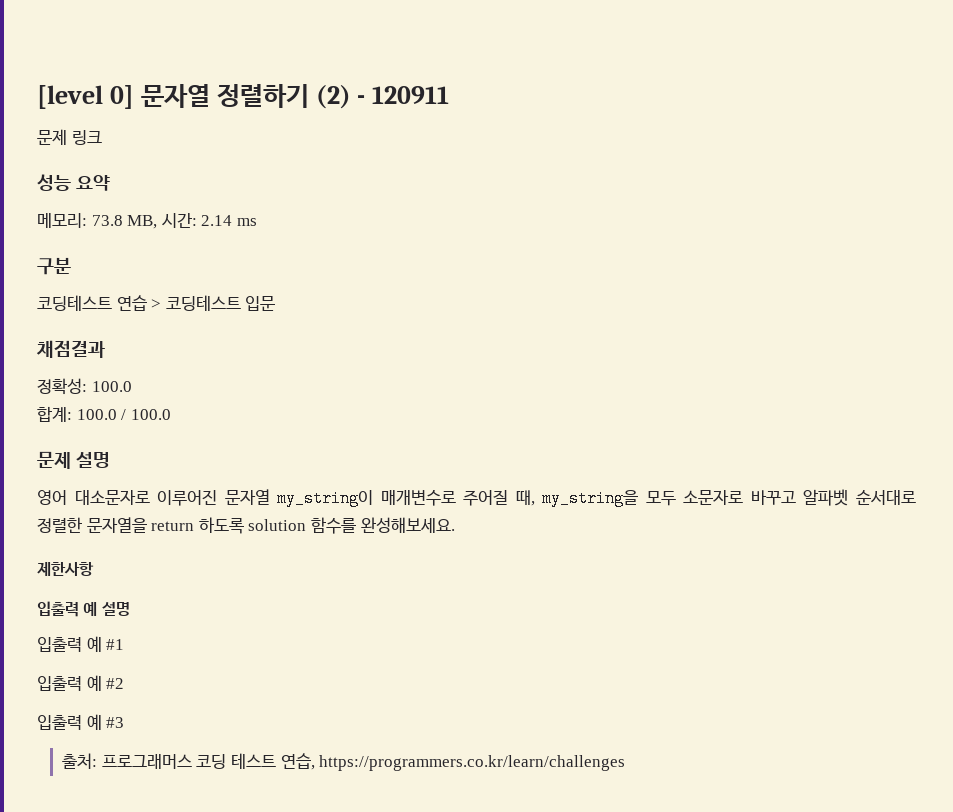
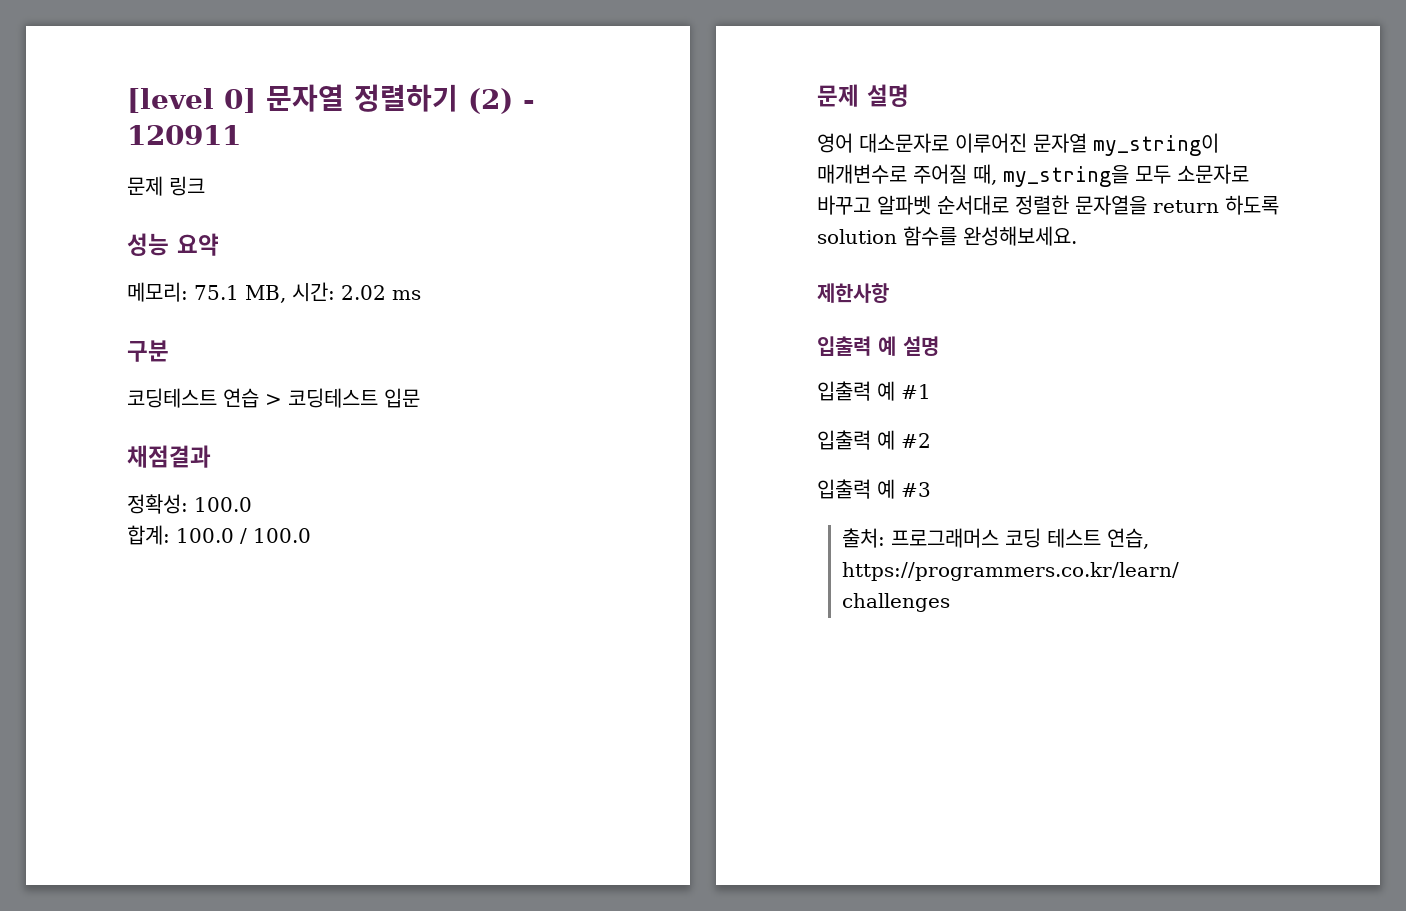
- 메모리: 73.8 MB, 시간: 2.14 ms
+ 메모리: 75.1 MB, 시간: 2.02 ms

